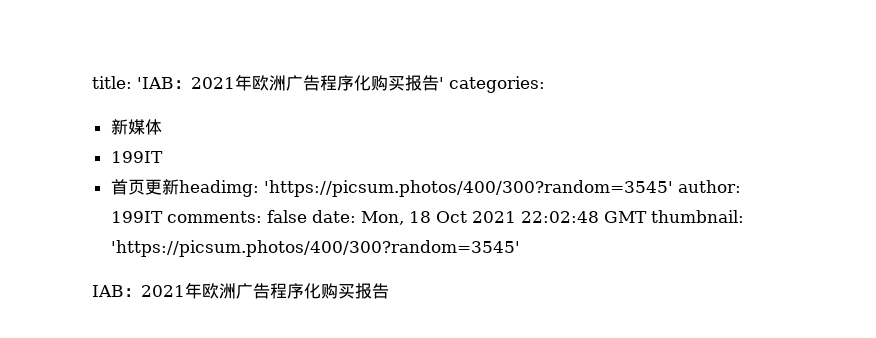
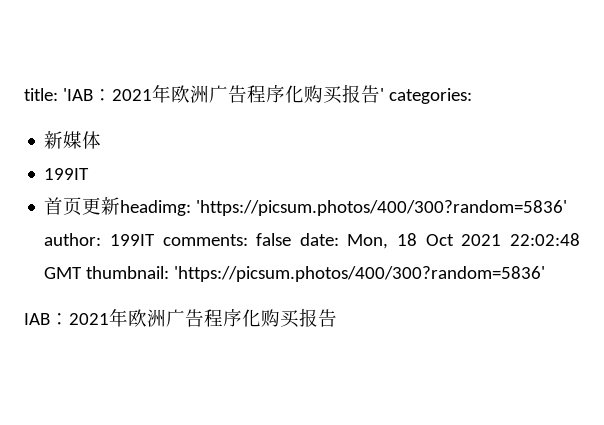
- 首页更新headimg: 'https://picsum.photos/400/300?random=3545' author: 199IT comments: false date: Mon, 18 Oct 2021 22:02:48 GMT thumbnail: 'https://picsum.photos/400/300?random=3545'
+ 首页更新headimg: 'https://picsum.photos/400/300?random=5836' author: 199IT comments: false date: Mon, 18 Oct 2021 22:02:48 GMT thumbnail: 'https://picsum.photos/400/300?random=5836'

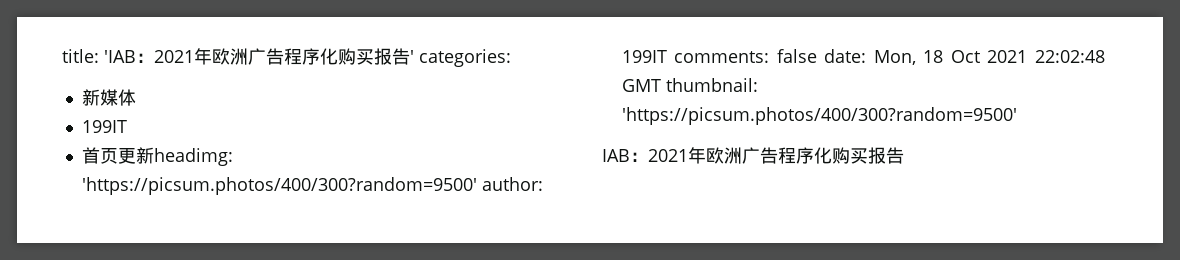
- 首页更新headimg: 'https://picsum.photos/400/300?random=5836' author: 199IT comments: false date: Mon, 18 Oct 2021 22:02:48 GMT thumbnail: 'https://picsum.photos/400/300?random=5836'
+ 首页更新headimg: 'https://picsum.photos/400/300?random=9500' author: 199IT comments: false date: Mon, 18 Oct 2021 22:02:48 GMT thumbnail: 'https://picsum.photos/400/300?random=9500'

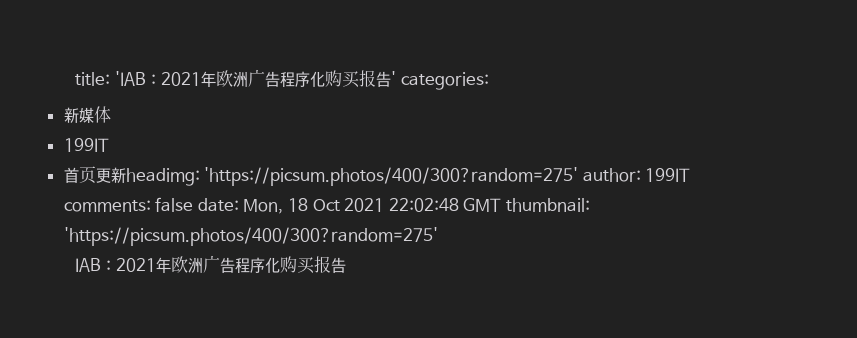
- 首页更新headimg: 'https://picsum.photos/400/300?random=9500' author: 199IT comments: false date: Mon, 18 Oct 2021 22:02:48 GMT thumbnail: 'https://picsum.photos/400/300?random=9500'
+ 首页更新headimg: 'https://picsum.photos/400/300?random=275' author: 199IT comments: false date: Mon, 18 Oct 2021 22:02:48 GMT thumbnail: 'https://picsum.photos/400/300?random=275'

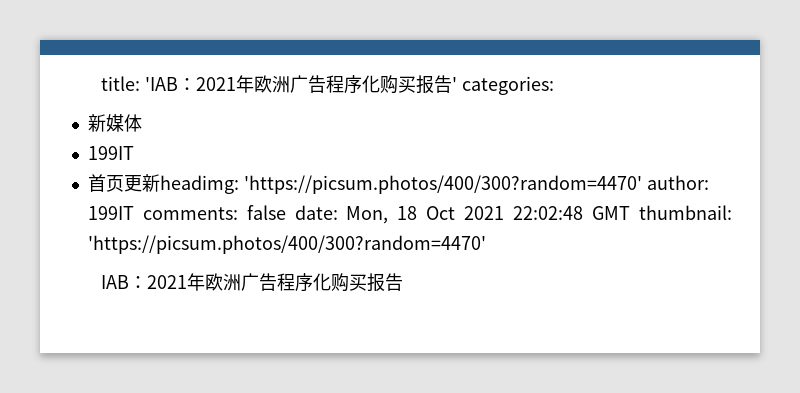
- 首页更新headimg: 'https://picsum.photos/400/300?random=275' author: 199IT comments: false date: Mon, 18 Oct 2021 22:02:48 GMT thumbnail: 'https://picsum.photos/400/300?random=275'
+ 首页更新headimg: 'https://picsum.photos/400/300?random=4470' author: 199IT comments: false date: Mon, 18 Oct 2021 22:02:48 GMT thumbnail: 'https://picsum.photos/400/300?random=4470'

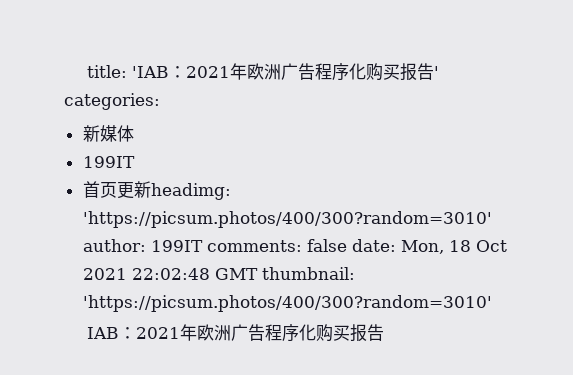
- 首页更新headimg: 'https://picsum.photos/400/300?random=4470' author: 199IT comments: false date: Mon, 18 Oct 2021 22:02:48 GMT thumbnail: 'https://picsum.photos/400/300?random=4470'
+ 首页更新headimg: 'https://picsum.photos/400/300?random=3010' author: 199IT comments: false date: Mon, 18 Oct 2021 22:02:48 GMT thumbnail: 'https://picsum.photos/400/300?random=3010'

